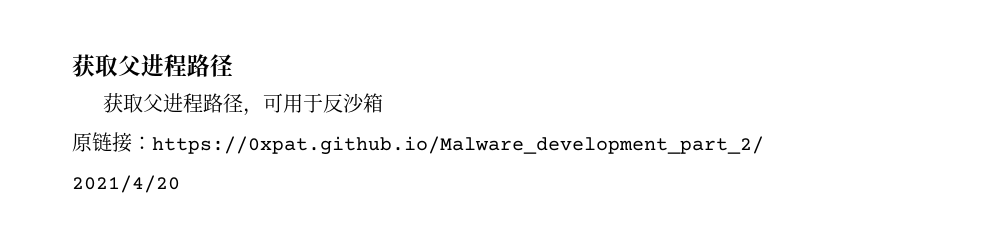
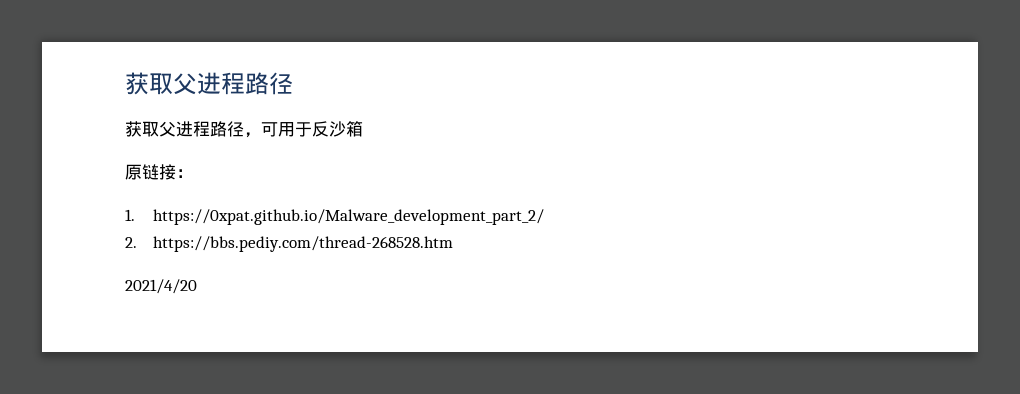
- 原链接：https://0xpat.github.io/Malware_development_part_2/
+ 原链接：
+ 1. https://0xpat.github.io/Malware_development_part_2/
+ 2. https://bbs.pediy.com/thread-268528.htm

